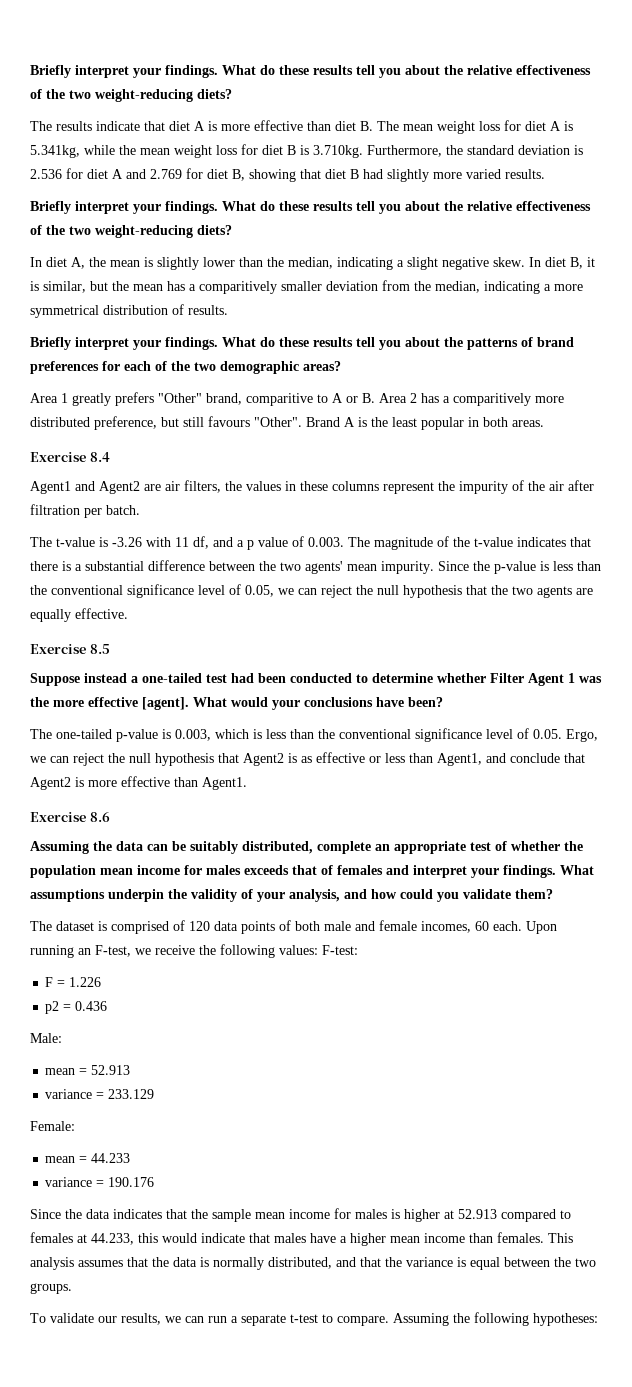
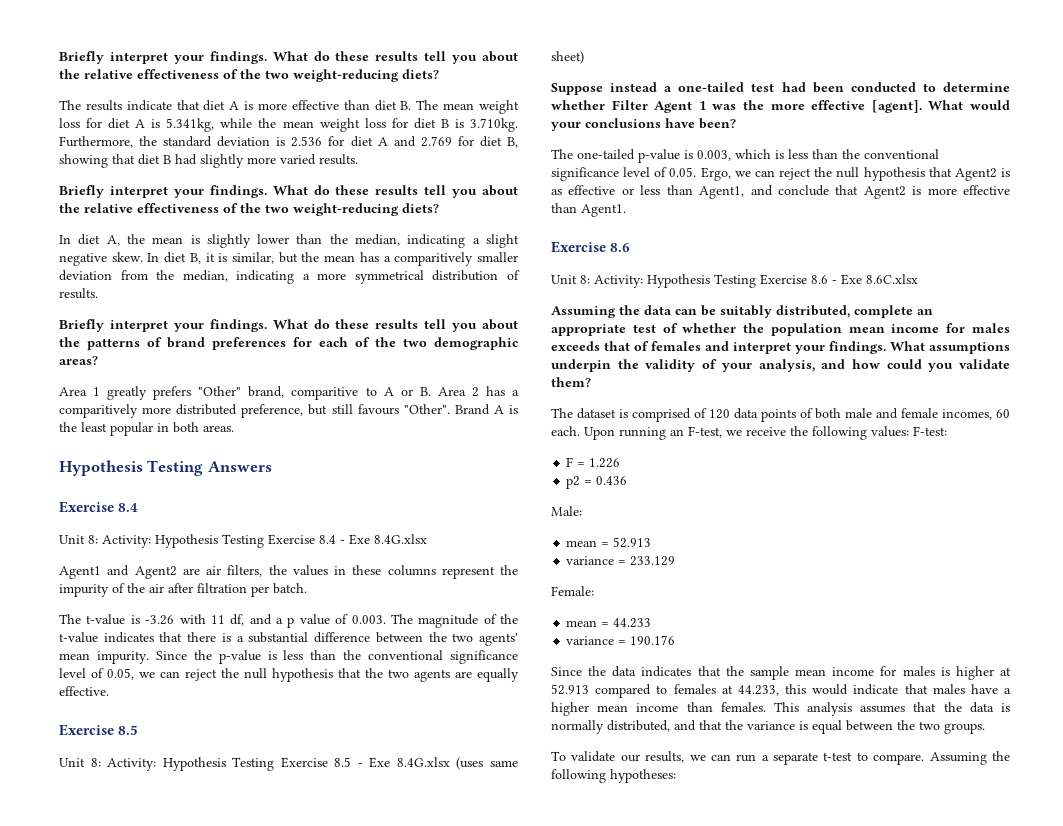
+ Hypothesis Testing Answers
  Exercise 8.4
+ Unit 8: Activity: Hypothesis Testing Exercise 8.4 - Exe 8.4G.xlsx
+ Unit 8: Activity: Hypothesis Testing Exercise 8.5 - Exe 8.4G.xlsx (uses same sheet)
+ Unit 8: Activity: Hypothesis Testing Exercise 8.6 - Exe 8.6C.xlsx

